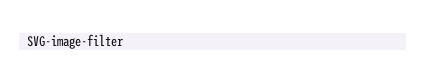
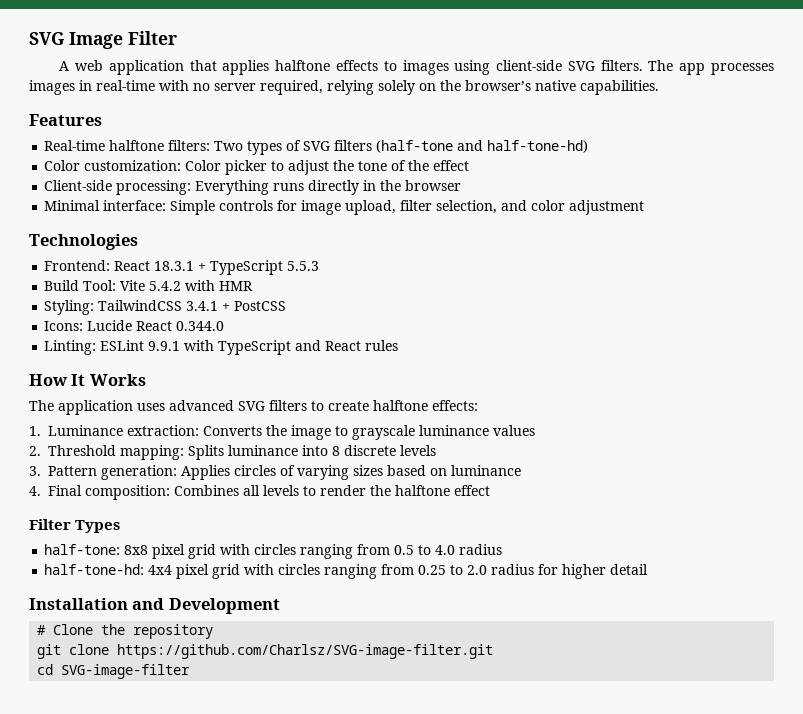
- SVG-image-filter
+ SVG Image Filter
+ A web application that applies halftone effects to images using client-side SVG filters. The app processes images in real-time with no server required, relying solely on the browser’s native capabilities.
+ Features
+ Real-time halftone filters: Two types of SVG filters (half-tone and half-tone-hd)
+ Color customization: Color picker to adjust the tone of the effect
+ Client-side processing: Everything runs directly in the browser
+ Minimal interface: Simple controls for image upload, filter selection, and color adjustment
+ Technologies
+ Frontend: React 18.3.1 + TypeScript 5.5.3
+ Build Tool: Vite 5.4.2 with HMR
+ Styling: TailwindCSS 3.4.1 + PostCSS
+ Icons: Lucide React 0.344.0
+ Linting: ESLint 9.9.1 with TypeScript and React rules
+ How It Works
+ The application uses advanced SVG filters to create halftone effects:
+ 1. Luminance extraction: Converts the image to grayscale luminance values
+ 2. Threshold mapping: Splits luminance into 8 discrete levels
+ 3. Pattern generation: Applies circles of varying sizes based on luminance
+ 4. Final composition: Combines all levels to render the halftone effect
+ Filter Types
+ half-tone: 8x8 pixel grid with circles ranging from 0.5 to 4.0 radius
+ half-tone-hd: 4x4 pixel grid with circles ranging from 0.25 to 2.0 radius for higher detail
+ Installation and Development
+ # Clone the repository
+ git clone https://github.com/Charlsz/SVG-image-filter.git
+ cd SVG-image-filter

